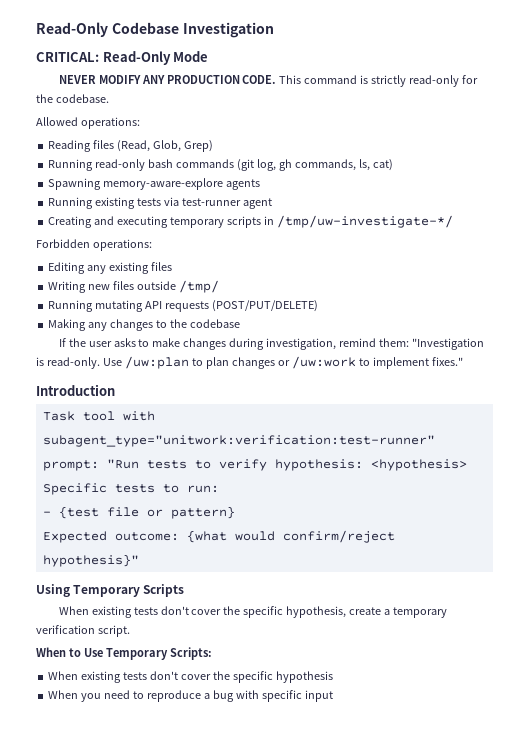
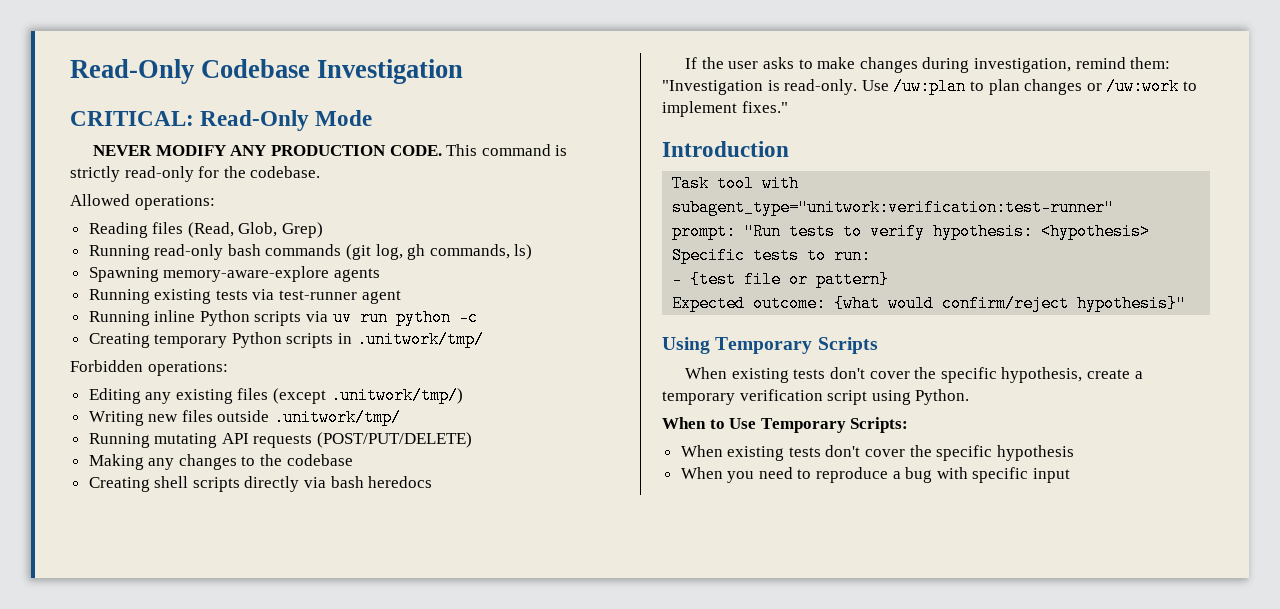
- Running read-only bash commands (git log, gh commands, ls, cat)
+ Running read-only bash commands (git log, gh commands, ls)
- Creating and executing temporary scripts in /tmp/uw-investigate-*/
+ Running inline Python scripts via uv run python -c
+ Creating temporary Python scripts in .unitwork/tmp/
- Editing any existing files
+ Editing any existing files (except .unitwork/tmp/)
- Writing new files outside /tmp/
+ Writing new files outside .unitwork/tmp/
+ Creating shell scripts directly via bash heredocs
- When existing tests don't cover the specific hypothesis, create a temporary verification script.
+ When existing tests don't cover the specific hypothesis, create a temporary verification script using Python.

